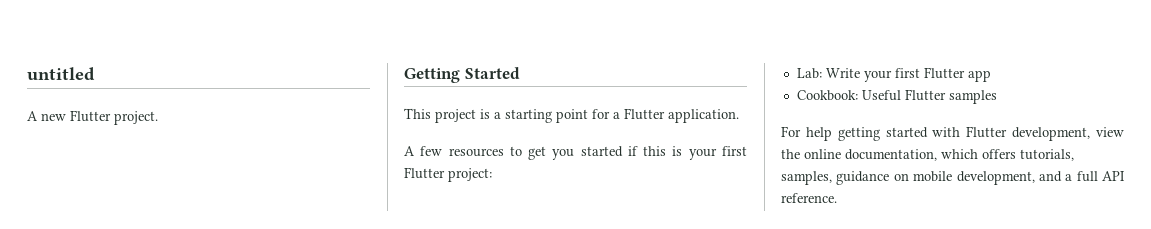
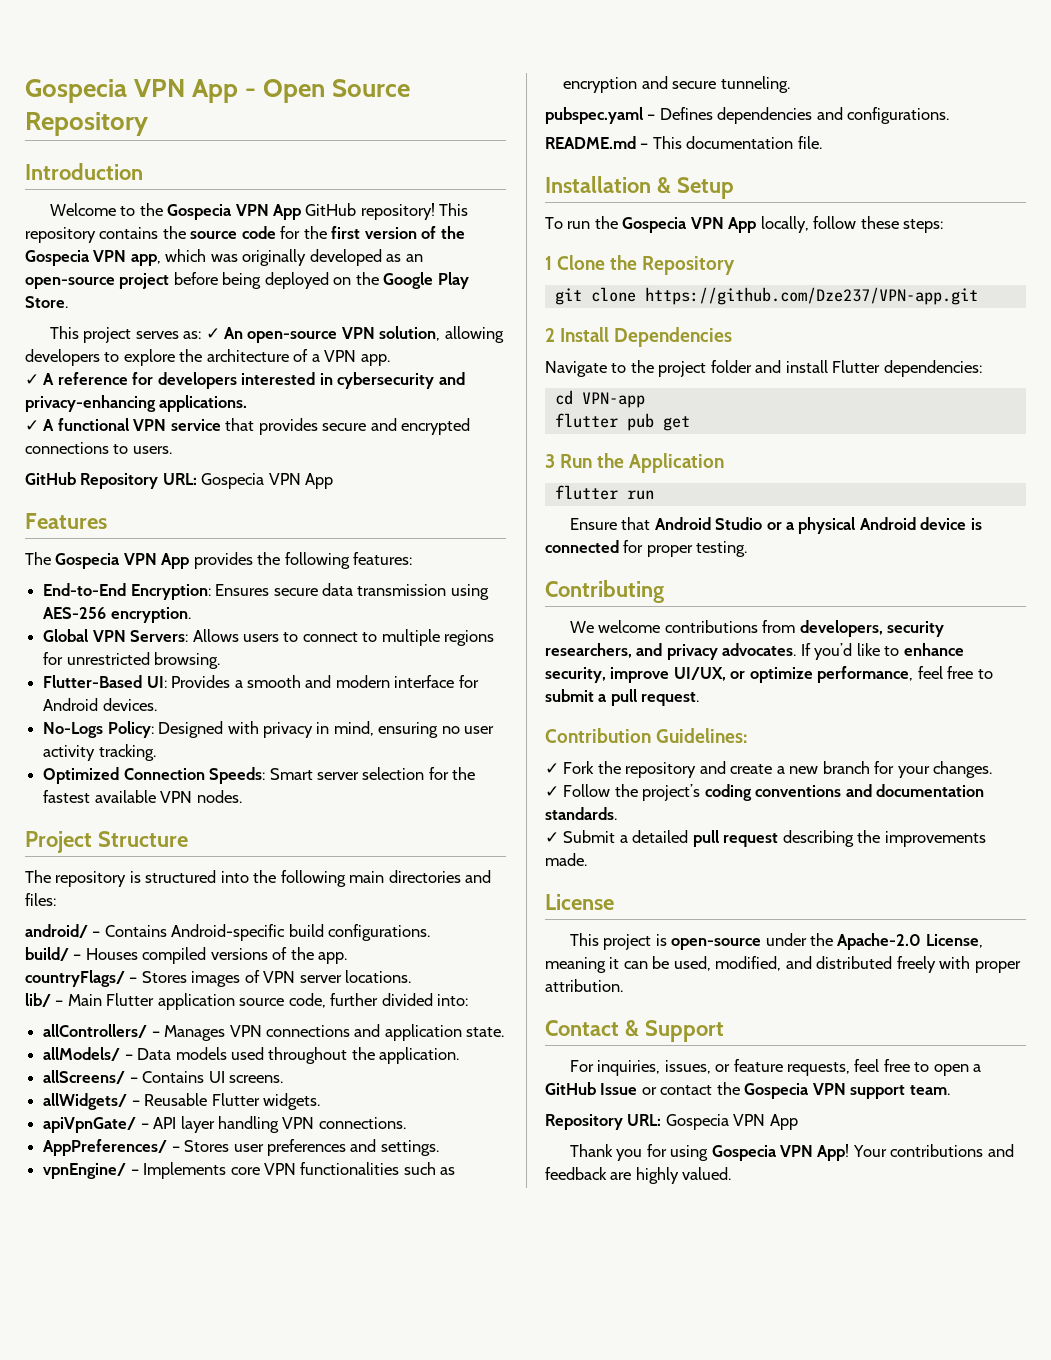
- untitled
- A new Flutter project.
- Getting Started
- This project is a starting point for a Flutter application.
- A few resources to get you started if this is your first Flutter project:
- Lab: Write your first Flutter app
- Cookbook: Useful Flutter samples
- For help getting started with Flutter development, view the online documentation, which offers tutorials, samples, guidance on mobile development, and a full API reference.
+ Gospecia VPN App - Open Source Repository
+ Introduction
+ Welcome to the Gospecia VPN App GitHub repository! This repository contains the source code for the first version of the Gospecia VPN app, which was originally developed as an open-source project before being deployed on the Google Play Store.
+ This project serves as: ✓ An open-source VPN solution, allowing developers to explore the architecture of a VPN app.
+ ✓ A reference for developers interested in cybersecurity and privacy-enhancing applications.
+ ✓ A functional VPN service that provides secure and encrypted connections to users.
+ GitHub Repository URL: Gospecia VPN App
+ Features
+ The Gospecia VPN App provides the following features:
+ End-to-End Encryption: Ensures secure data transmission using AES-256 encryption.
+ Global VPN Servers: Allows users to connect to multiple regions for unrestricted browsing.
+ Flutter-Based UI: Provides a smooth and modern interface for Android devices.
+ No-Logs Policy: Designed with privacy in mind, ensuring no user activity tracking.
+ Optimized Connection Speeds: Smart server selection for the fastest available VPN nodes.
+ Project Structure
+ The repository is structured into the following main directories and files:
+ android/ – Contains Android-specific build configurations.
+ build/ – Houses compiled versions of the app.
+ countryFlags/ – Stores images of VPN server locations.
+ lib/ – Main Flutter application source code, further divided into:
+ allControllers/ – Manages VPN connections and application state.
+ allModels/ – Data models used throughout the application.
+ allScreens/ – Contains UI screens.
+ allWidgets/ – Reusable Flutter widgets.
+ apiVpnGate/ – API layer handling VPN connections.
+ AppPreferences/ – Stores user preferences and settings.
+ vpnEngine/ – Implements core VPN functionalities such as encryption and secure tunneling.
+ pubspec.yaml – Defines dependencies and configurations.
+ README.md – This documentation file.
+ Installation & Setup
+ To run the Gospecia VPN App locally, follow these steps:
+ 1 Clone the Repository
+ git clone https://github.com/Dze237/VPN-app.git
+ 2 Install Dependencies
+ Navigate to the project folder and install Flutter dependencies:
+ cd VPN-app
+ flutter pub get
+ 3 Run the Application
+ flutter run
+ Ensure that Android Studio or a physical Android device is connected for proper testing.
+ Contributing
+ We welcome contributions from developers, security researchers, and privacy advocates. If you’d like to enhance security, improve UI/UX, or optimize performance, feel free to submit a pull request.
+ Contribution Guidelines:
+ ✓ Fork the repository and create a new branch for your changes.
+ ✓ Follow the project’s coding conventions and documentation standards.
+ ✓ Submit a detailed pull request describing the improvements made.
+ License
+ This project is open-source under the Apache-2.0 License, meaning it can be used, modified, and distributed freely with proper attribution.
+ Contact & Support
+ For inquiries, issues, or feature requests, feel free to open a GitHub Issue or contact the Gospecia VPN support team.
+ Repository URL: Gospecia VPN App
+ Thank you for using Gospecia VPN App! Your contributions and feedback are highly valued.

